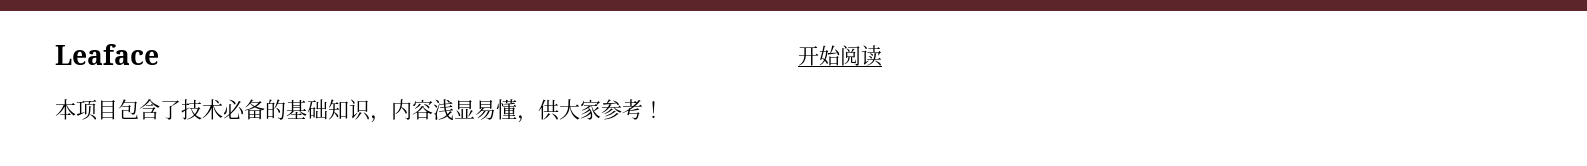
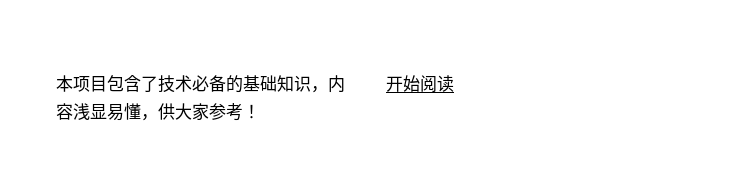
- Leaface

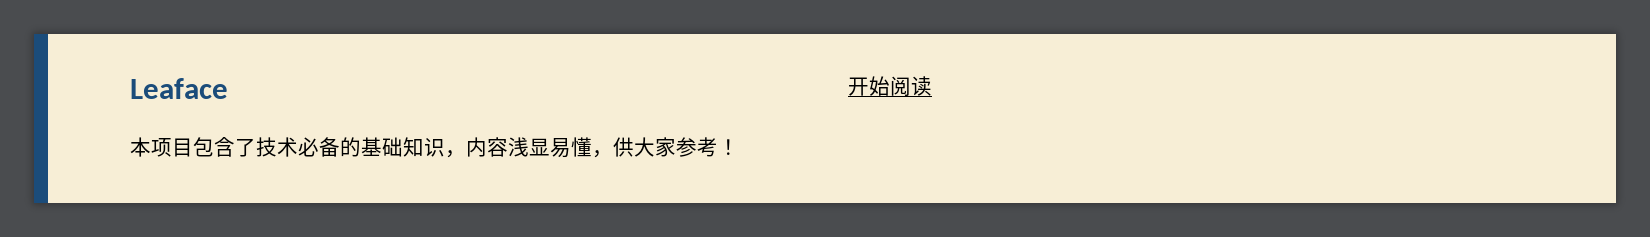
+ Leaface

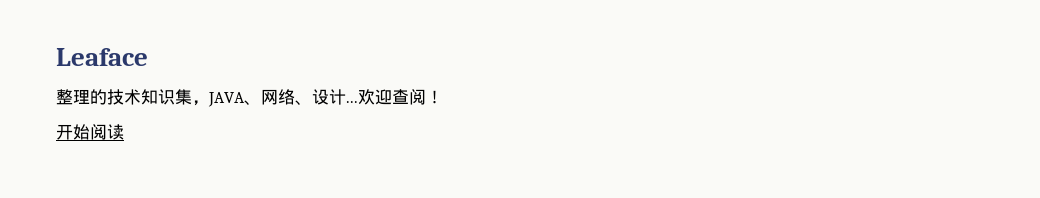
- 本项目包含了技术必备的基础知识，内容浅显易懂，供大家参考！
+ 整理的技术知识集，JAVA、网络、设计...欢迎查阅！

